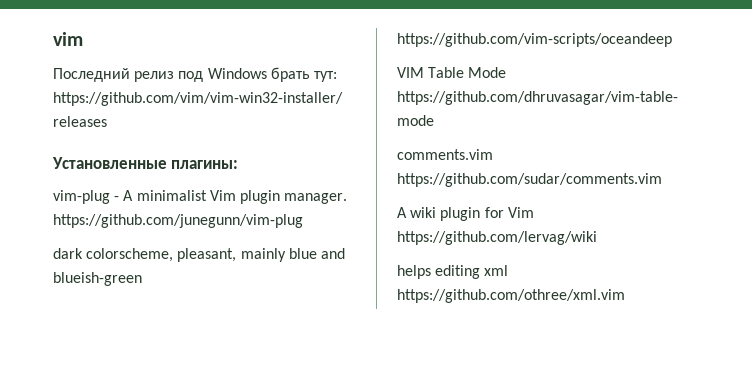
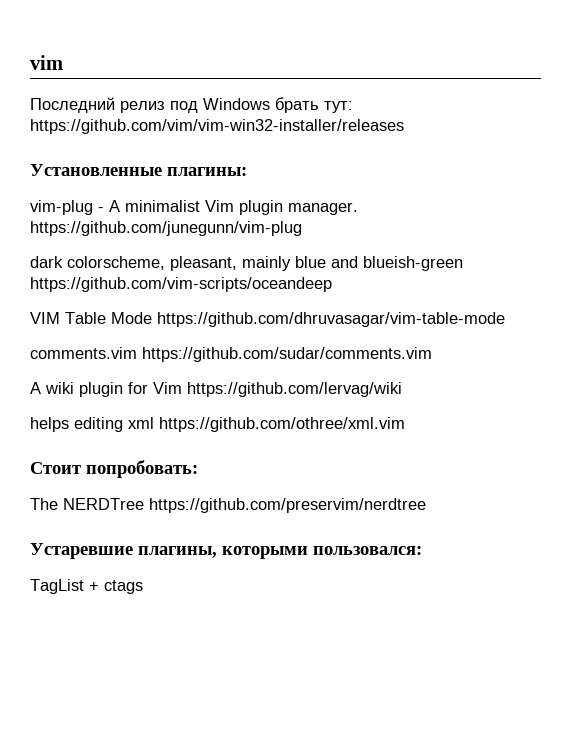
+ Стоит попробовать:
+ The NERDTree https://github.com/preservim/nerdtree
+ Устаревшие плагины, которыми пользовался:
+ TagList + ctags

